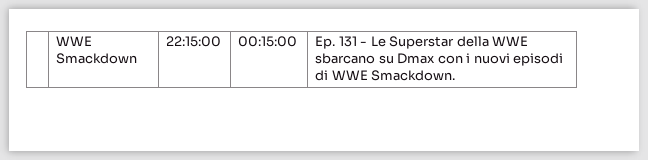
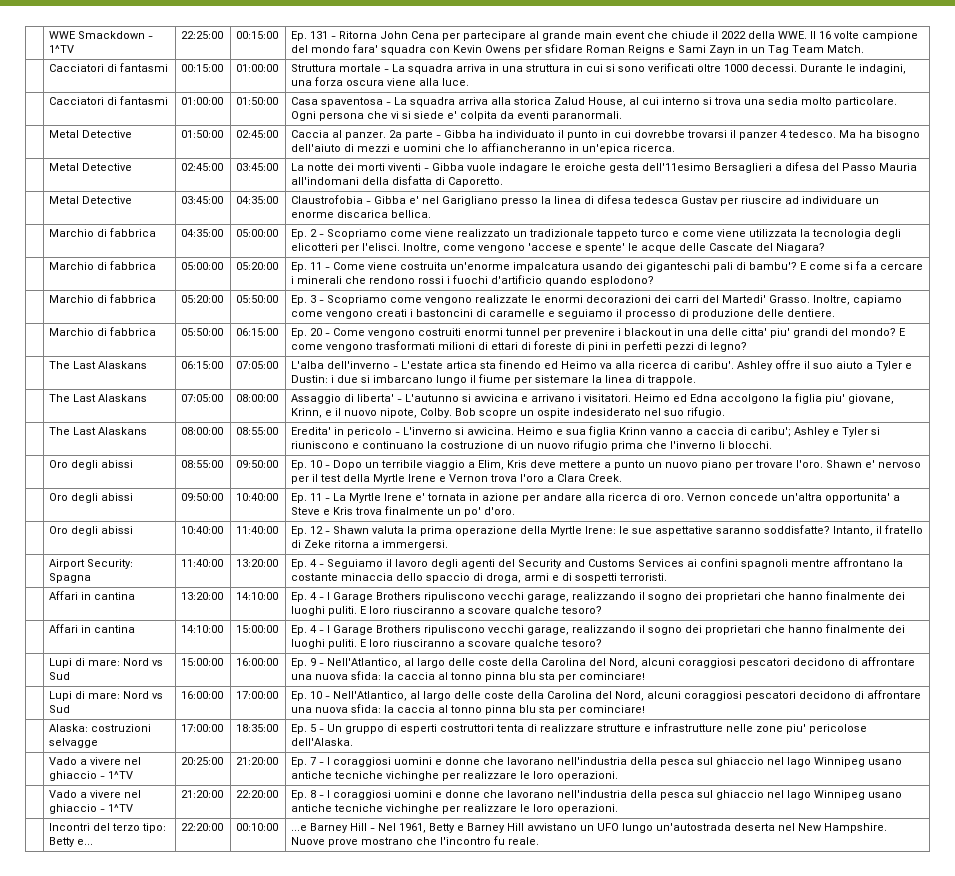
- WWE Smackdown | 22:15:00
+ WWE Smackdown - 1^TV | 22:25:00
- Ep. 131 - Le Superstar della WWE sbarcano su Dmax con i nuovi episodi di WWE Smackdown.
+ Ep. 131 - Ritorna John Cena per partecipare al grande main event che chiude il 2022 della WWE. Il 16 volte campione del mondo fara' squadra con Kevin Owens per sfidare Roman Reigns e Sami Zayn in un Tag Team Match.
+ | Cacciatori di fantasmi | 00:15:00 | 01:00:00 | Struttura mortale - La squadra arriva in una struttura in cui si sono verificati oltre 1000 decessi. Durante le indagini, una forza oscura viene alla luce.
+ | Cacciatori di fantasmi | 01:00:00 | 01:50:00 | Casa spaventosa - La squadra arriva alla storica Zalud House, al cui interno si trova una sedia molto particolare. Ogni persona che vi si siede e' colpita da eventi paranormali.
+ | Metal Detective | 01:50:00 | 02:45:00 | Caccia al panzer. 2a parte - Gibba ha individuato il punto in cui dovrebbe trovarsi il panzer 4 tedesco. Ma ha bisogno dell'aiuto di mezzi e uomini che lo affiancheranno in un'epica ricerca.
+ | Metal Detective | 02:45:00 | 03:45:00 | La notte dei morti viventi - Gibba vuole indagare le eroiche gesta dell'11esimo Bersaglieri a difesa del Passo Mauria all'indomani della disfatta di Caporetto.
+ | Metal Detective | 03:45:00 | 04:35:00 | Claustrofobia - Gibba e' nel Garigliano presso la linea di difesa tedesca Gustav per riuscire ad individuare un enorme discarica bellica.
+ | Marchio di fabbrica | 04:35:00 | 05:00:00 | Ep. 2 - Scopriamo come viene realizzato un tradizionale tappeto turco e come viene utilizzata la tecnologia degli elicotteri per l'elisci. Inoltre, come vengono 'accese e spente' le acque delle Cascate del Niagara?
+ | Marchio di fabbrica | 05:00:00 | 05:20:00 | Ep. 11 - Come viene costruita un'enorme impalcatura usando dei giganteschi pali di bambu'? E come si fa a cercare i minerali che rendono rossi i fuochi d'artificio quando esplodono?
+ | Marchio di fabbrica | 05:20:00 | 05:50:00 | Ep. 3 - Scopriamo come vengono realizzate le enormi decorazioni dei carri del Martedi' Grasso. Inoltre, capiamo come vengono creati i bastoncini di caramelle e seguiamo il processo di produzione delle dentiere.
+ | Marchio di fabbrica | 05:50:00 | 06:15:00 | Ep. 20 - Come vengono costruiti enormi tunnel per prevenire i blackout in una delle citta' piu' grandi del mondo? E come vengono trasformati milioni di ettari di foreste di pini in perfetti pezzi di legno?
+ | The Last Alaskans | 06:15:00 | 07:05:00 | L'alba dell'inverno - L'estate artica sta finendo ed Heimo va alla ricerca di caribu'. Ashley offre il suo aiuto a Tyler e Dustin: i due si imbarcano lungo il fiume per sistemare la linea di trappole.
+ | The Last Alaskans | 07:05:00 | 08:00:00 | Assaggio di liberta' - L'autunno si avvicina e arrivano i visitatori. Heimo ed Edna accolgono la figlia piu' giovane, Krinn, e il nuovo nipote, Colby. Bob scopre un ospite indesiderato nel suo rifugio.
+ | The Last Alaskans | 08:00:00 | 08:55:00 | Eredita' in pericolo - L'inverno si avvicina. Heimo e sua figlia Krinn vanno a caccia di caribu'; Ashley e Tyler si riuniscono e continuano la costruzione di un nuovo rifugio prima che l'inverno li blocchi.
+ | Oro degli abissi | 08:55:00 | 09:50:00 | Ep. 10 - Dopo un terribile viaggio a Elim, Kris deve mettere a punto un nuovo piano per trovare l'oro. Shawn e' nervoso per il test della Myrtle Irene e Vernon trova l'oro a Clara Creek.
+ | Oro degli abissi | 09:50:00 | 10:40:00 | Ep. 11 - La Myrtle Irene e' tornata in azione per andare alla ricerca di oro. Vernon concede un'altra opportunita' a Steve e Kris trova finalmente un po' d'oro.
+ | Oro degli abissi | 10:40:00 | 11:40:00 | Ep. 12 - Shawn valuta la prima operazione della Myrtle Irene: le sue aspettative saranno soddisfatte? Intanto, il fratello di Zeke ritorna a immergersi.
+ | Airport Security: Spagna | 11:40:00 | 13:20:00 | Ep. 4 - Seguiamo il lavoro degli agenti del Security and Customs Services ai confini spagnoli mentre affrontano la costante minaccia dello spaccio di droga, armi e di sospetti terroristi.
+ | Affari in cantina | 13:20:00 | 14:10:00 | Ep. 4 - I Garage Brothers ripuliscono vecchi garage, realizzando il sogno dei proprietari che hanno finalmente dei luoghi puliti. E loro riusciranno a scovare qualche tesoro?
+ | Affari in cantina | 14:10:00 | 15:00:00 | Ep. 4 - I Garage Brothers ripuliscono vecchi garage, realizzando il sogno dei proprietari che hanno finalmente dei luoghi puliti. E loro riusciranno a scovare qualche tesoro?
+ | Lupi di mare: Nord vs Sud | 15:00:00 | 16:00:00 | Ep. 9 - Nell'Atlantico, al largo delle coste della Carolina del Nord, alcuni coraggiosi pescatori decidono di affrontare una nuova sfida: la caccia al tonno pinna blu sta per cominciare!
+ | Lupi di mare: Nord vs Sud | 16:00:00 | 17:00:00 | Ep. 10 - Nell'Atlantico, al largo delle coste della Carolina del Nord, alcuni coraggiosi pescatori decidono di affrontare una nuova sfida: la caccia al tonno pinna blu sta per cominciare!
+ | Alaska: costruzioni selvagge | 17:00:00 | 18:35:00 | Ep. 5 - Un gruppo di esperti costruttori tenta di realizzare strutture e infrastrutture nelle zone piu' pericolose dell'Alaska.
+ | Vado a vivere nel ghiaccio - 1^TV | 20:25:00 | 21:20:00 | Ep. 7 - I coraggiosi uomini e donne che lavorano nell'industria della pesca sul ghiaccio nel lago Winnipeg usano antiche tecniche vichinghe per realizzare le loro operazioni.
+ | Vado a vivere nel ghiaccio - 1^TV | 21:20:00 | 22:20:00 | Ep. 8 - I coraggiosi uomini e donne che lavorano nell'industria della pesca sul ghiaccio nel lago Winnipeg usano antiche tecniche vichinghe per realizzare le loro operazioni.
+ | Incontri del terzo tipo: Betty e... | 22:20:00 | 00:10:00 | ...e Barney Hill - Nel 1961, Betty e Barney Hill avvistano un UFO lungo un'autostrada deserta nel New Hampshire. Nuove prove mostrano che l'incontro fu reale.

